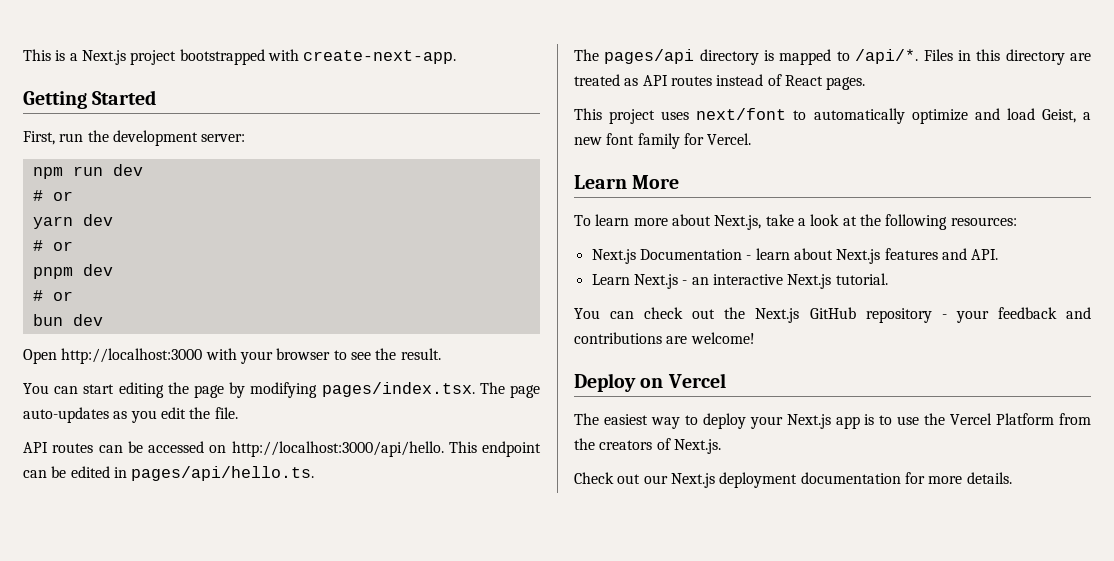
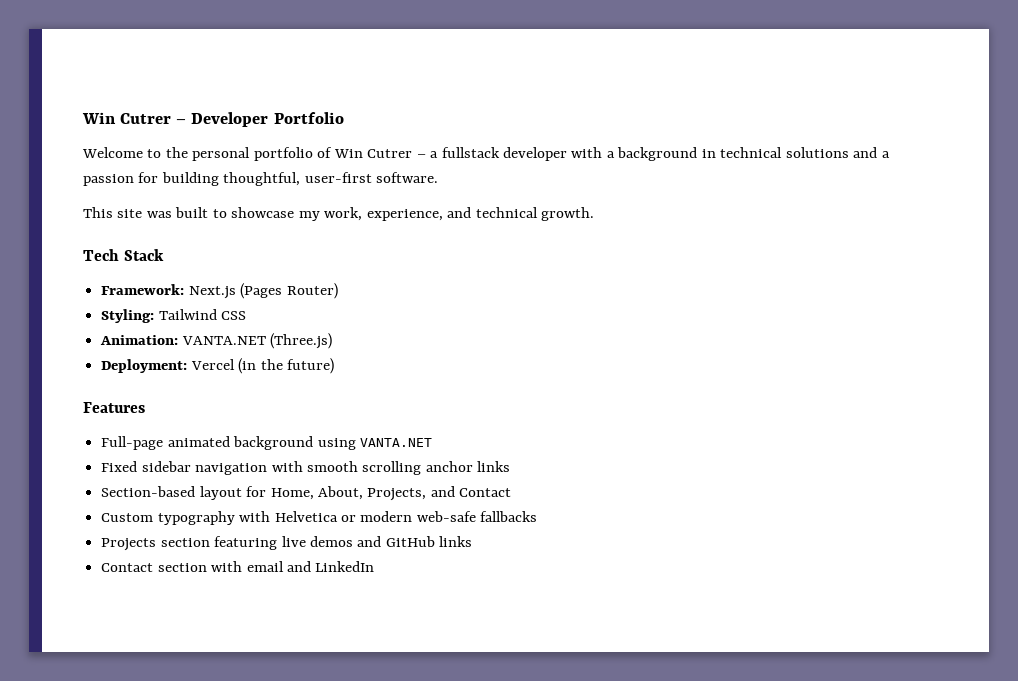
- This is a Next.js project bootstrapped with create-next-app.
- Getting Started
- First, run the development server:
- npm run dev
- # or
- yarn dev
- # or
- pnpm dev
- # or
- bun dev
- Open http://localhost:3000 with your browser to see the result.
- You can start editing the page by modifying pages/index.tsx. The page auto-updates as you edit the file.
- API routes can be accessed on http://localhost:3000/api/hello. This endpoint can be edited in pages/api/hello.ts.
- The pages/api directory is mapped to /api/*. Files in this directory are treated as API routes instead of React pages.
- This project uses next/font to automatically optimize and load Geist, a new font family for Vercel.
- Learn More
- To learn more about Next.js, take a look at the following resources:
- Next.js Documentation - learn about Next.js features and API.
- Learn Next.js - an interactive Next.js tutorial.
- You can check out the Next.js GitHub repository - your feedback and contributions are welcome!
- Deploy on Vercel
- The easiest way to deploy your Next.js app is to use the Vercel Platform from the creators of Next.js.
- Check out our Next.js deployment documentation for more details.
+ Win Cutrer – Developer Portfolio
+ Welcome to the personal portfolio of Win Cutrer – a fullstack developer with a background in technical solutions and a passion for building thoughtful, user-first software.
+ This site was built to showcase my work, experience, and technical growth.
+ Tech Stack
+ Framework: Next.js (Pages Router)
+ Styling: Tailwind CSS
+ Animation: VANTA.NET (Three.js)
+ Deployment: Vercel (in the future)
+ Features
+ Full-page animated background using VANTA.NET
+ Fixed sidebar navigation with smooth scrolling anchor links
+ Section-based layout for Home, About, Projects, and Contact
+ Custom typography with Helvetica or modern web-safe fallbacks
+ Projects section featuring live demos and GitHub links
+ Contact section with email and LinkedIn

